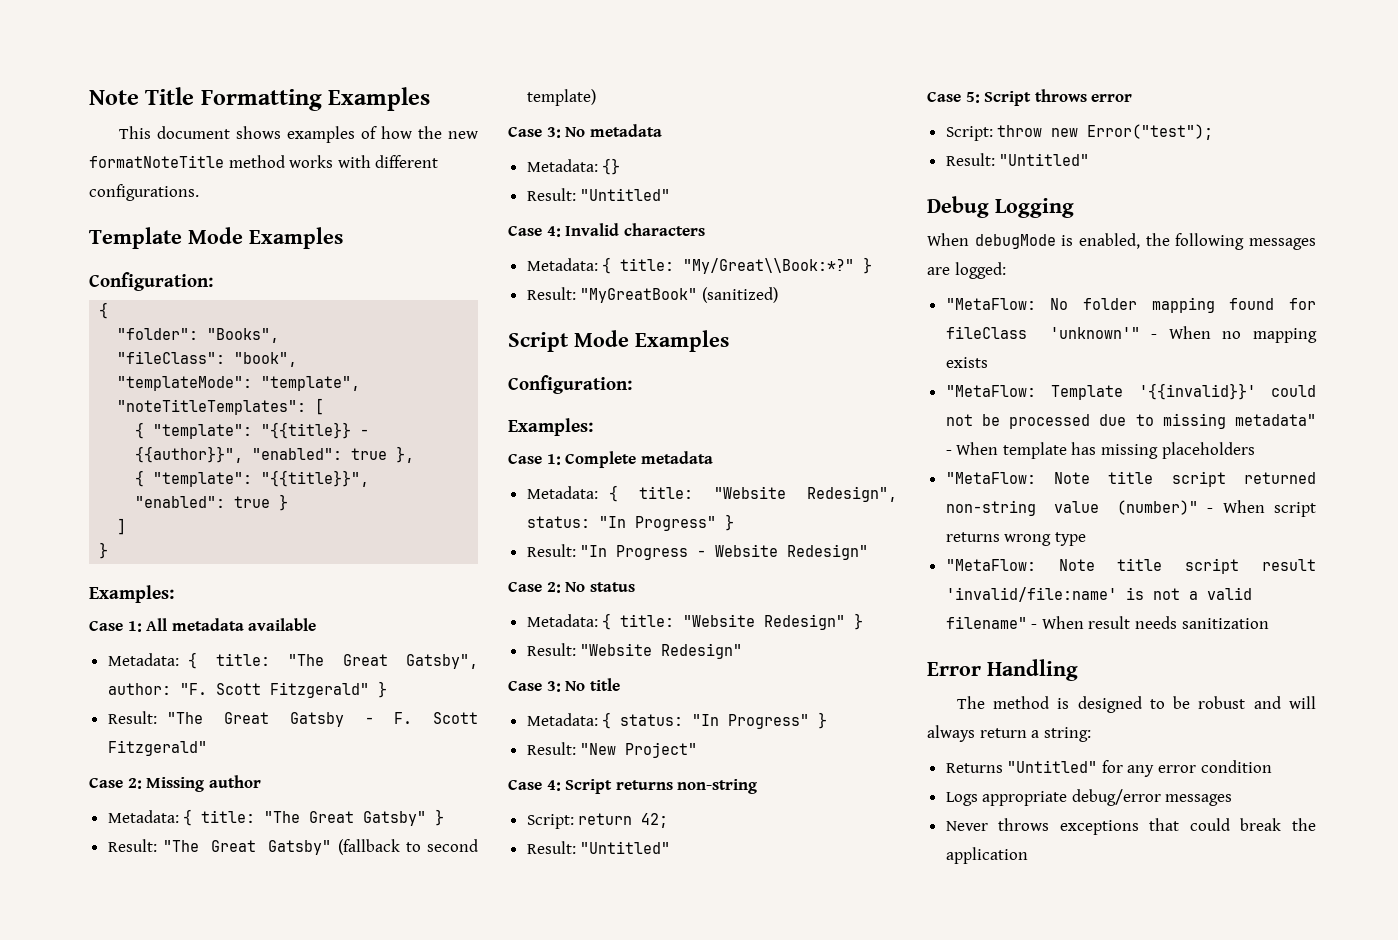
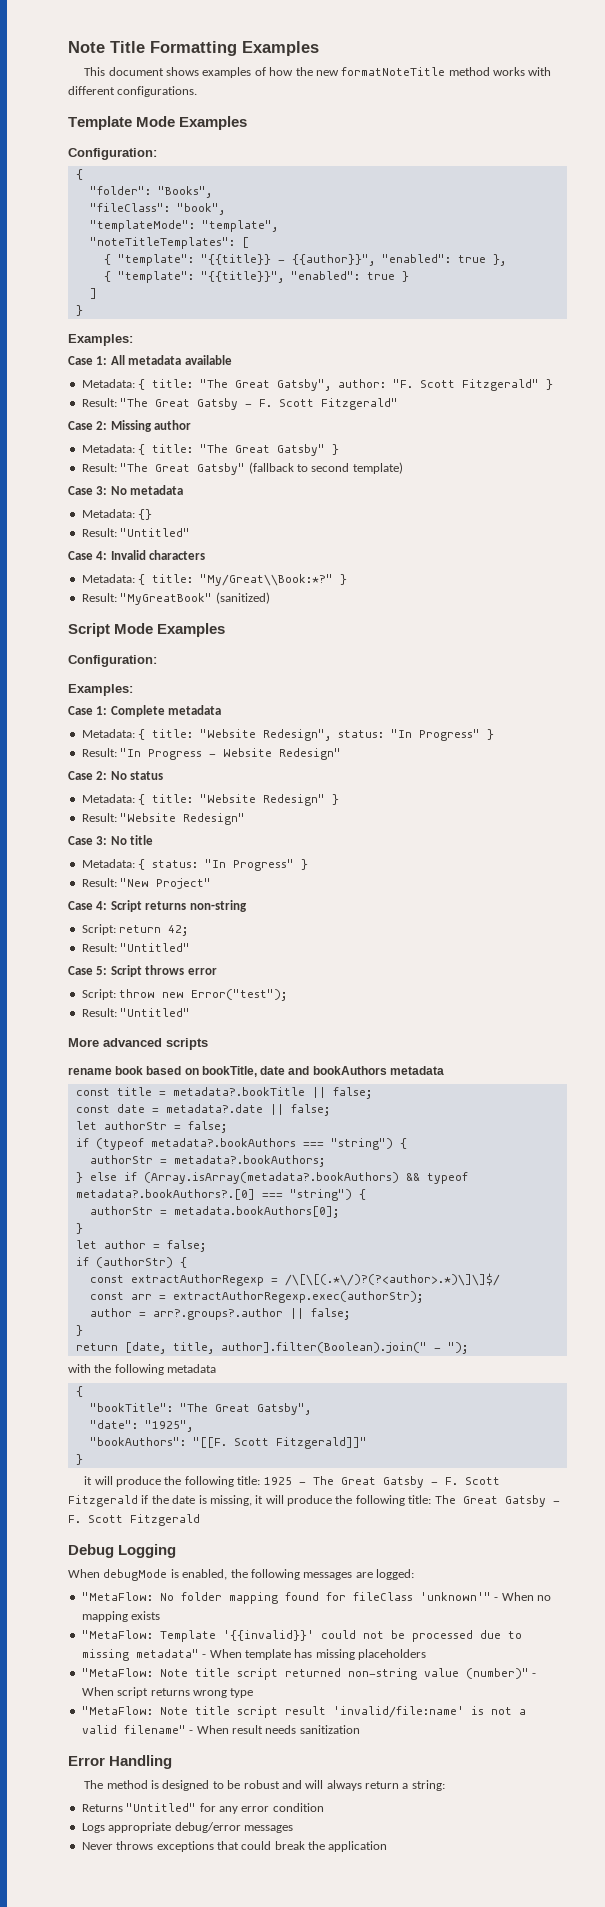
+ More advanced scripts
+ rename book based on bookTitle, date and bookAuthors metadata
+ const title = metadata?.bookTitle || false;
+ const date = metadata?.date || false;
+ let authorStr = false;
+ if (typeof metadata?.bookAuthors === "string") {
+ authorStr = metadata?.bookAuthors;
+ } else if (Array.isArray(metadata?.bookAuthors) && typeof metadata?.bookAuthors?.[0] === "string") {
+ authorStr = metadata.bookAuthors[0];
+ }
+ let author = false;
+ if (authorStr) {
+ const extractAuthorRegexp = /\[\[(.*\/)?(?<author>.*)\]\]$/
+ const arr = extractAuthorRegexp.exec(authorStr);
+ author = arr?.groups?.author || false;
+ }
+ return [date, title, author].filter(Boolean).join(" - ");
+ with the following metadata
+ {
+ "bookTitle": "The Great Gatsby",
+ "date": "1925",
+ "bookAuthors": "[[F. Scott Fitzgerald]]"
+ }
+ it will produce the following title: 1925 - The Great Gatsby - F. Scott Fitzgerald if the date is missing, it will produce the following title: The Great Gatsby - F. Scott Fitzgerald

